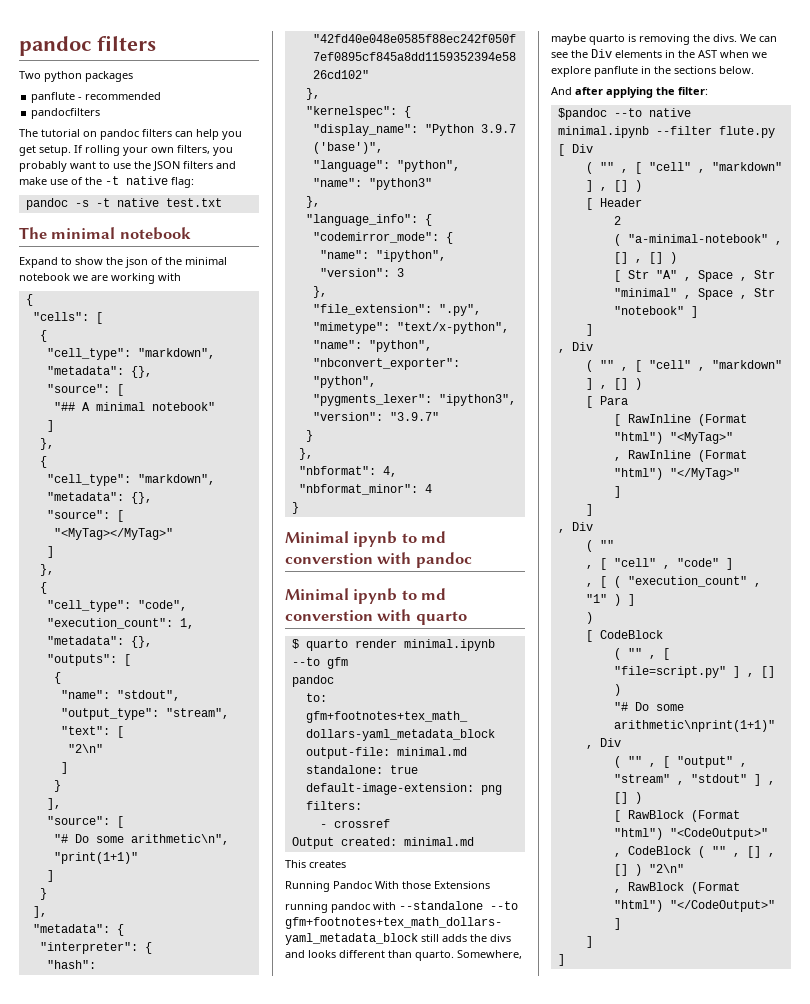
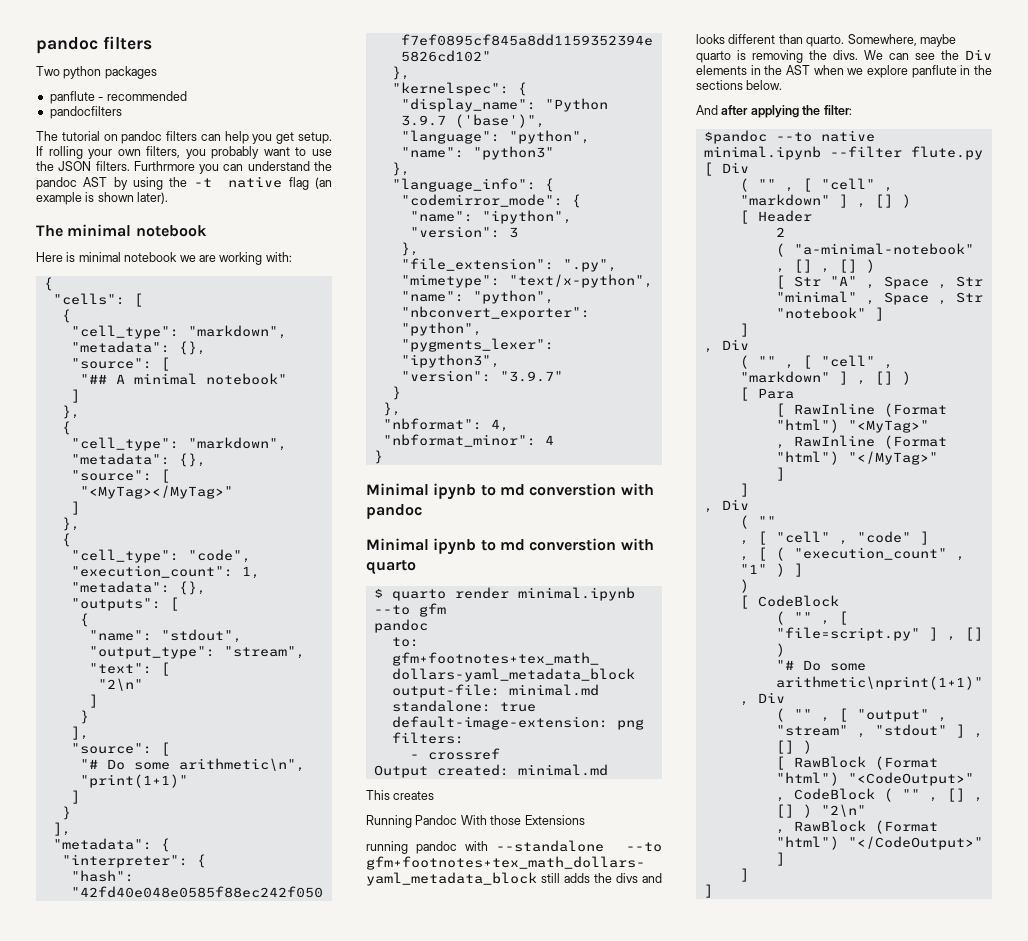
- If rolling your own filters, you probably want to use the JSON filters and make use of the -t native flag:
- pandoc -s -t native test.txt
+ If rolling your own filters, you probably want to use the JSON filters. Furthrmore you can understand the pandoc AST by using the -t native flag (an example is shown later).
  The minimal notebook
- Expand to show the json of the minimal notebook we are working with
+ Here is minimal notebook we are working with:

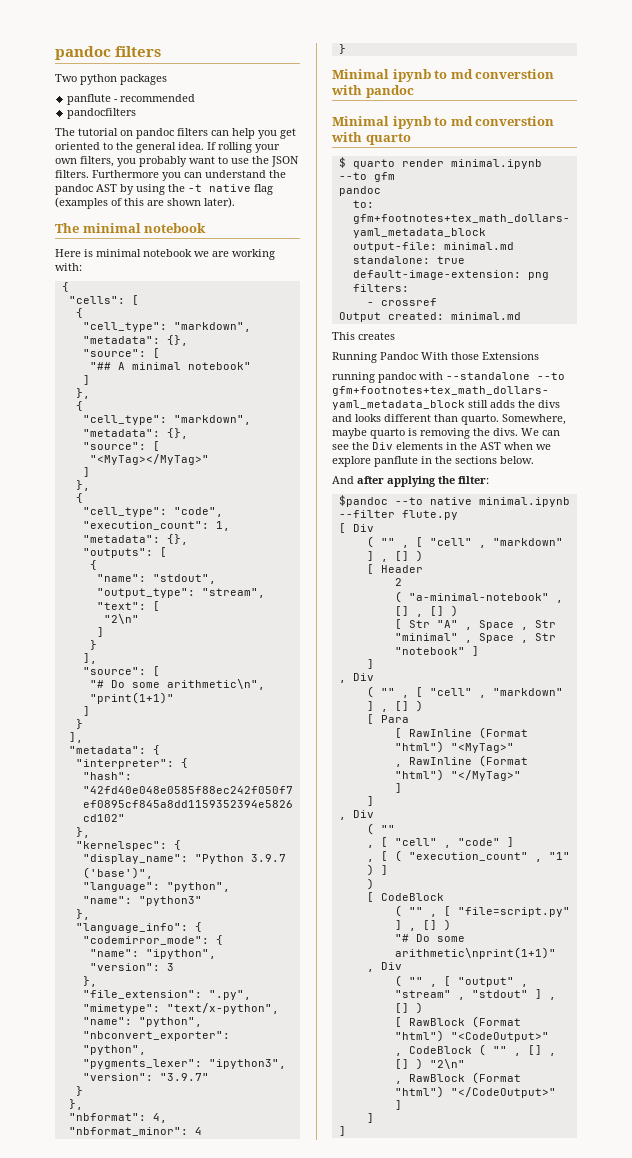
- The tutorial on pandoc filters can help you get setup.
+ The tutorial on pandoc filters can help you get oriented to the general idea.
- Furthrmore you can understand the pandoc AST by using the -t native flag (an example is shown later).
+ Furthermore you can understand the pandoc AST by using the -t native flag (examples of this are shown later).

